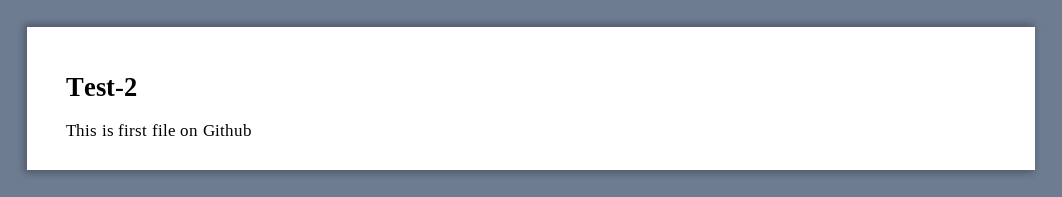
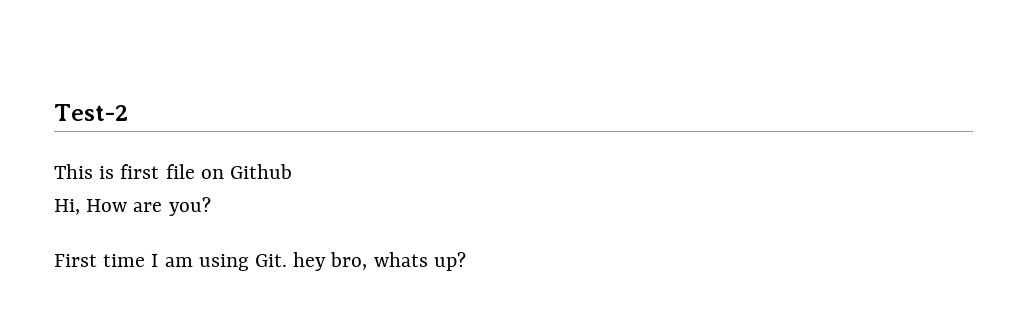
+ Hi, How are you?
+ First time I am using Git. hey bro, whats up?

